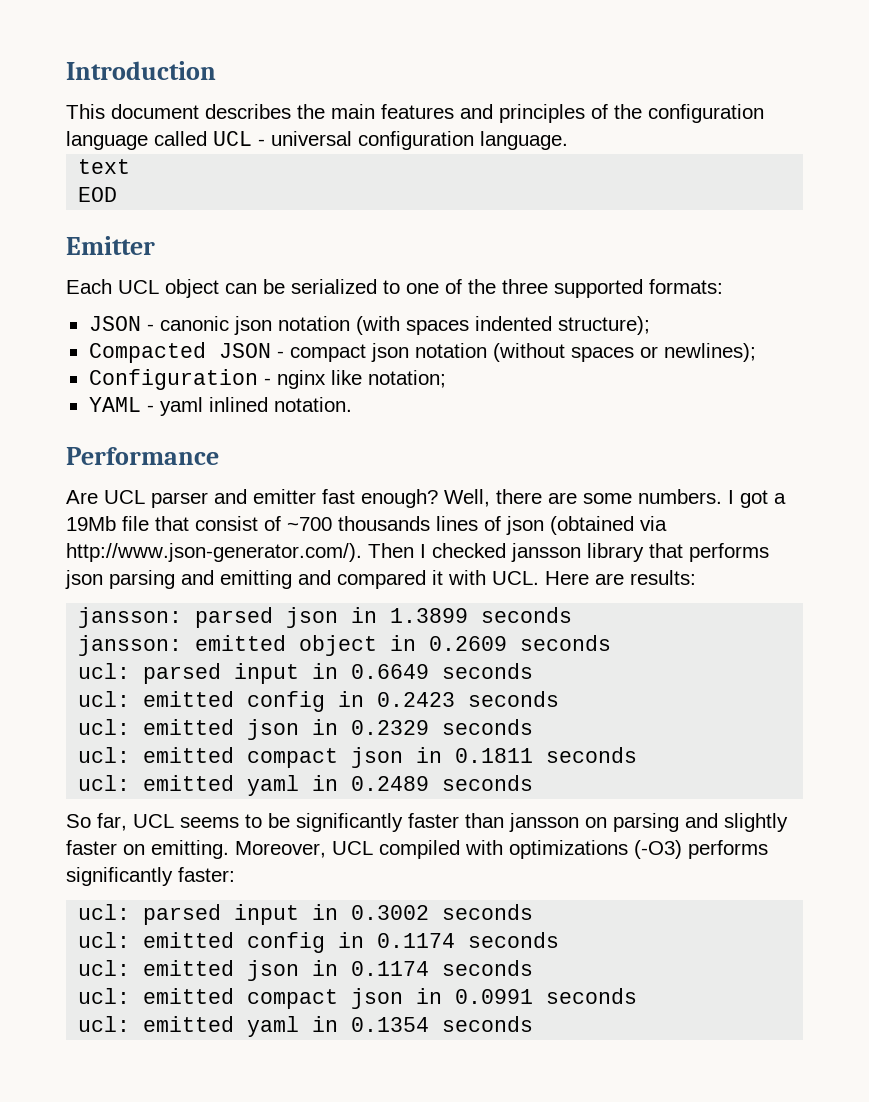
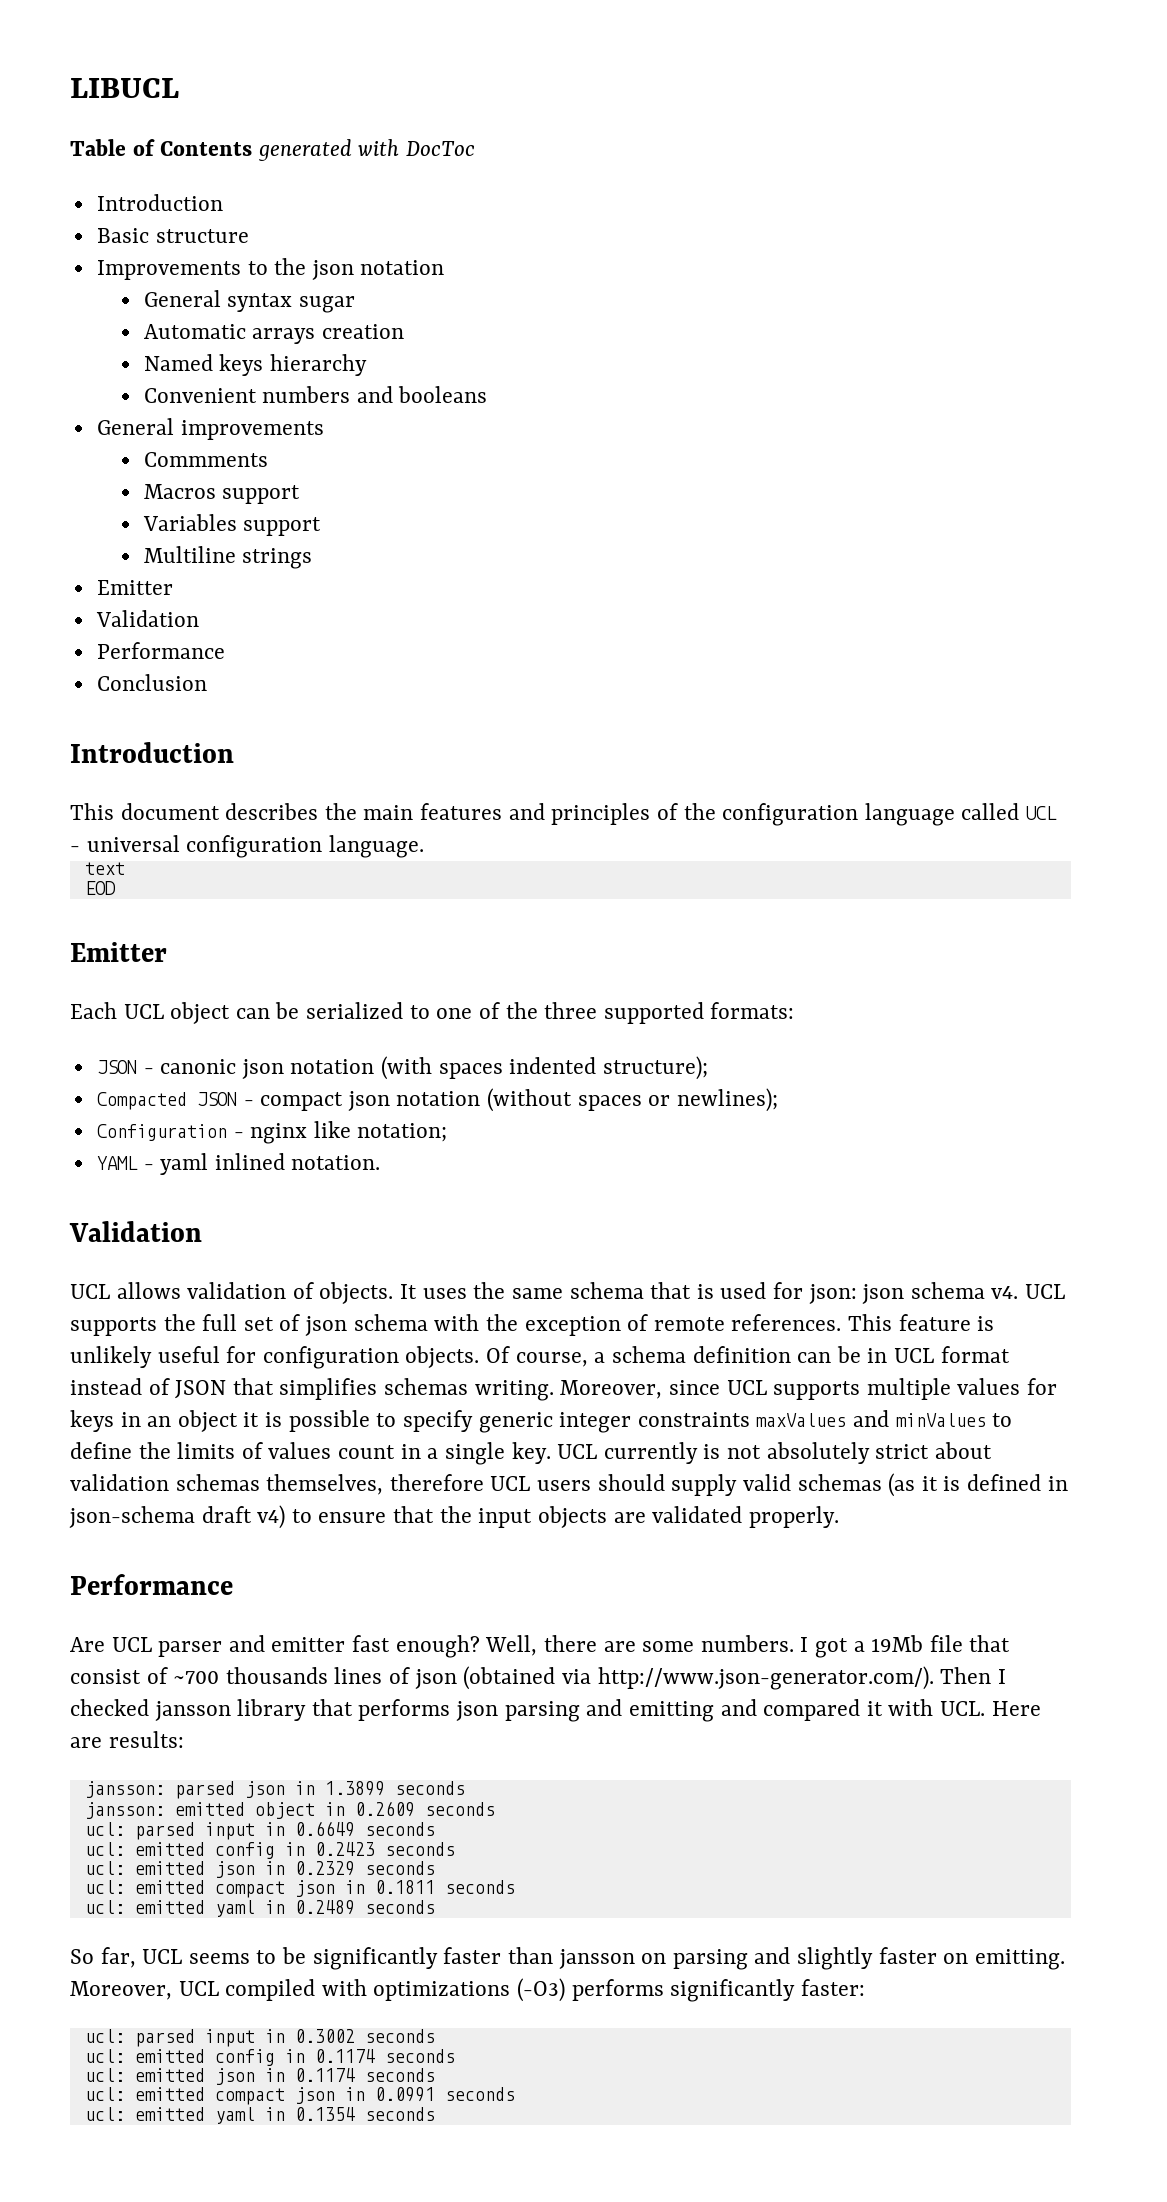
+ LIBUCL
+ Table of Contents generated with DocToc
+ Introduction
+ Basic structure
+ Improvements to the json notation
+ General syntax sugar
+ Automatic arrays creation
+ Named keys hierarchy
+ Convenient numbers and booleans
+ General improvements
+ Commments
+ Macros support
+ Variables support
+ Multiline strings
+ Emitter
+ Validation
+ Performance
+ Conclusion
  YAML - yaml inlined notation.
+ Validation
+ UCL allows validation of objects. It uses the same schema that is used for json: json schema v4. UCL supports the full set of json schema with the exception of remote references. This feature is unlikely useful for configuration objects. Of course, a schema definition can be in UCL format instead of JSON that simplifies schemas writing. Moreover, since UCL supports multiple values for keys in an object it is possible to specify generic integer constraints maxValues and minValues to define the limits of values count in a single key. UCL currently is not absolutely strict about validation schemas themselves, therefore UCL users should supply valid schemas (as it is defined in json-schema draft v4) to ensure that the input objects are validated properly.

